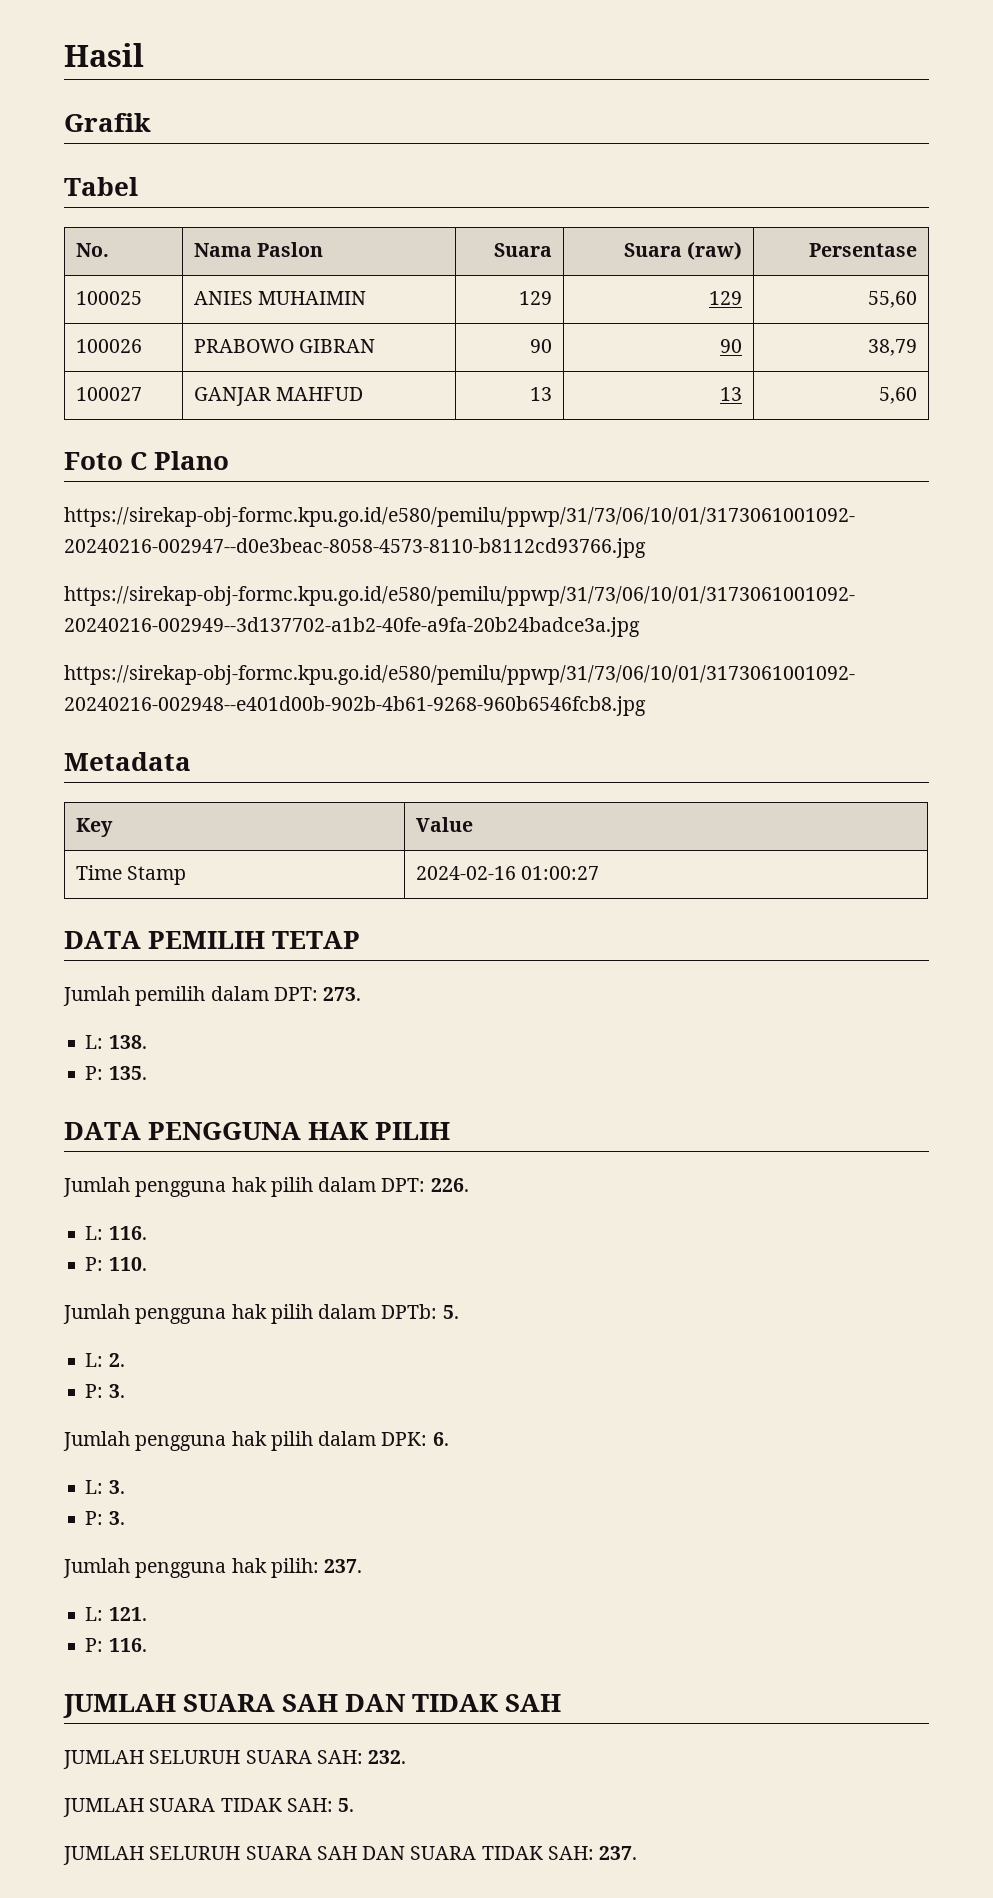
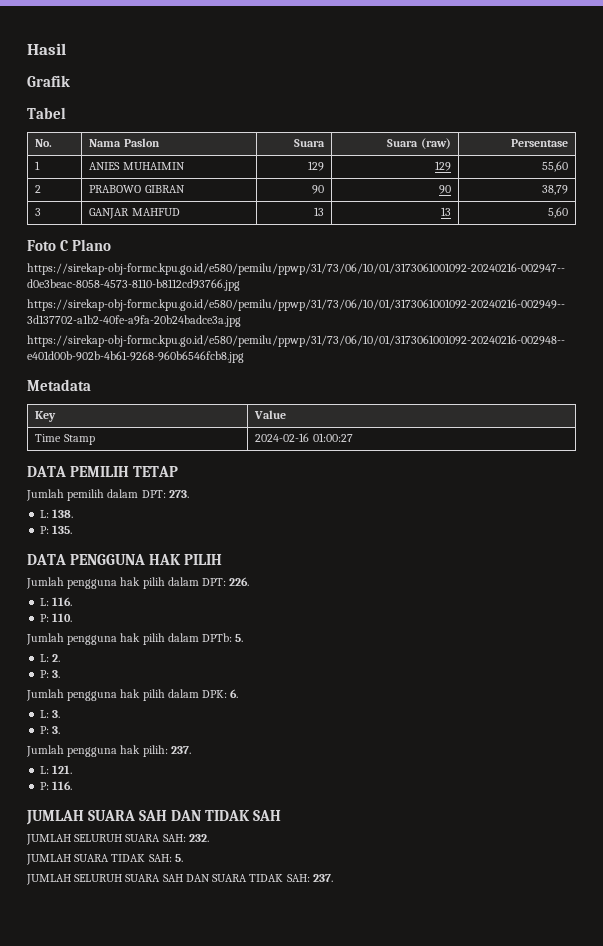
- 100025 | ANIES MUHAIMIN | 129 | 129 | 55,60
+ 1 | ANIES MUHAIMIN | 129 | 129 | 55,60
- 100026 | PRABOWO GIBRAN | 90 | 90 | 38,79
+ 2 | PRABOWO GIBRAN | 90 | 90 | 38,79
- 100027 | GANJAR MAHFUD | 13 | 13 | 5,60
+ 3 | GANJAR MAHFUD | 13 | 13 | 5,60

